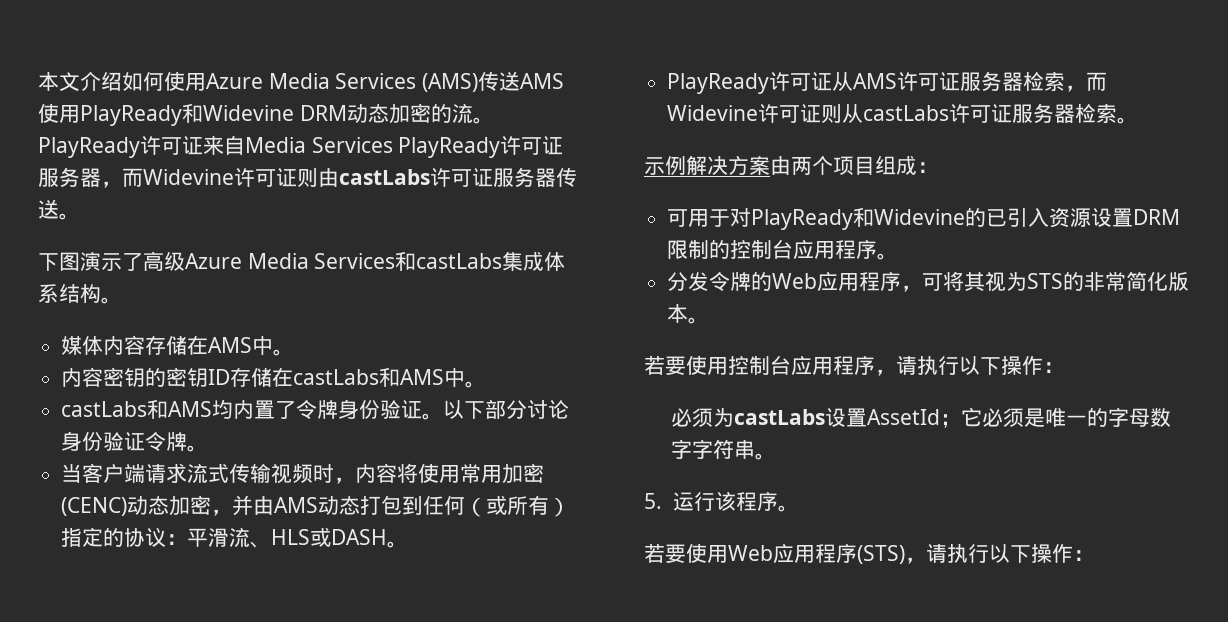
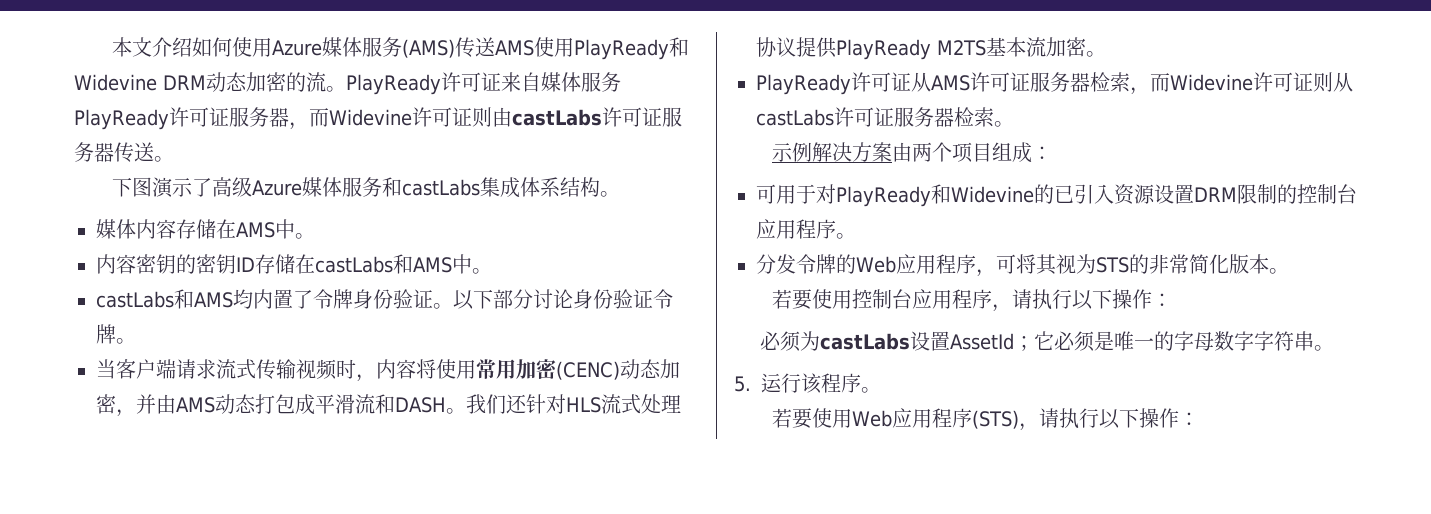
- 本文介绍如何使用Azure Media Services (AMS)传送AMS使用PlayReady和Widevine DRM动态加密的流。
+ 本文介绍如何使用Azure媒体服务(AMS)传送AMS使用PlayReady和Widevine DRM动态加密的流。
- PlayReady许可证来自Media Services PlayReady许可证服务器，而Widevine许可证则由castLabs许可证服务器传送。
+ PlayReady许可证来自媒体服务PlayReady许可证服务器，而Widevine许可证则由castLabs许可证服务器传送。
- 下图演示了高级Azure Media Services和castLabs集成体系结构。
+ 下图演示了高级Azure媒体服务和castLabs集成体系结构。
- 当客户端请求流式传输视频时，内容将使用常用加密(CENC)动态加密，并由AMS动态打包到任何（或所有）指定的协议：平滑流、HLS或DASH。
+ 当客户端请求流式传输视频时，内容将使用常用加密(CENC)动态加密，并由AMS动态打包成平滑流和DASH。我们还针对HLS流式处理协议提供PlayReady M2TS基本流加密。

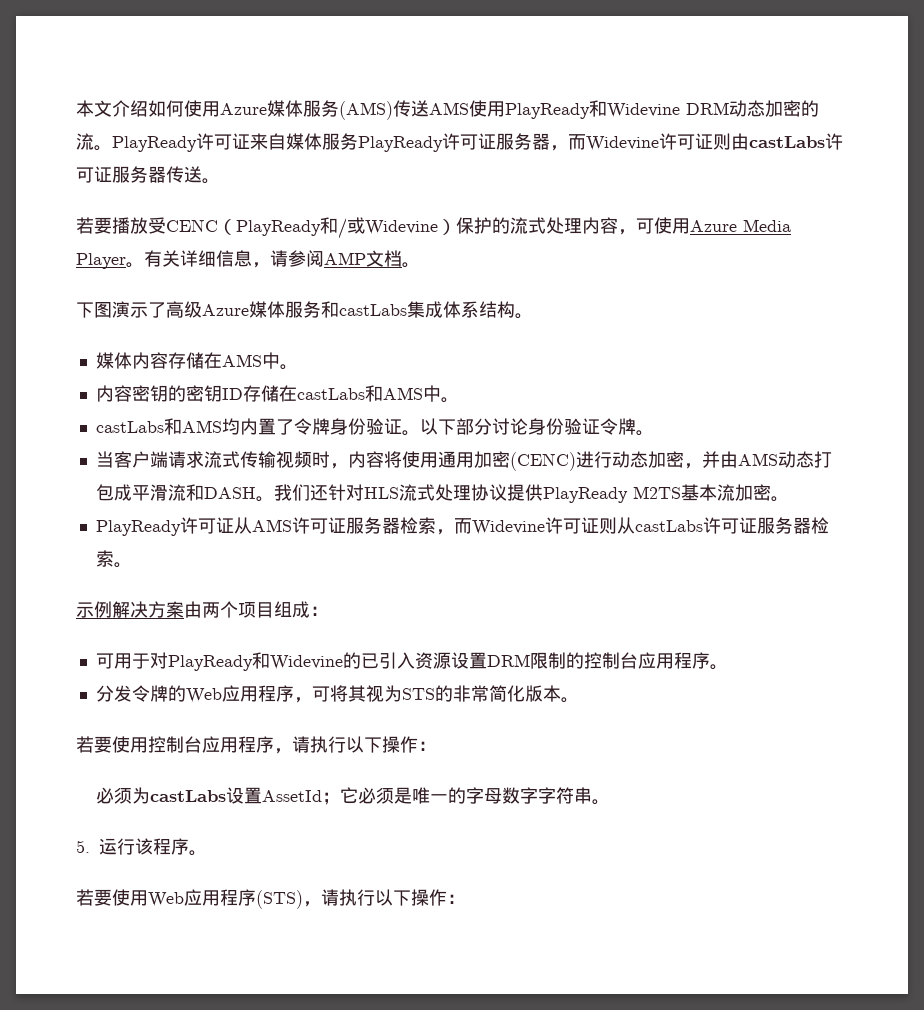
+ 若要播放受CENC（PlayReady和/或Widevine）保护的流式处理内容，可使用Azure Media Player。有关详细信息，请参阅AMP文档。
- 当客户端请求流式传输视频时，内容将使用常用加密(CENC)动态加密，并由AMS动态打包成平滑流和DASH。
+ 当客户端请求流式传输视频时，内容将使用通用加密(CENC)进行动态加密，并由AMS动态打包成平滑流和DASH。

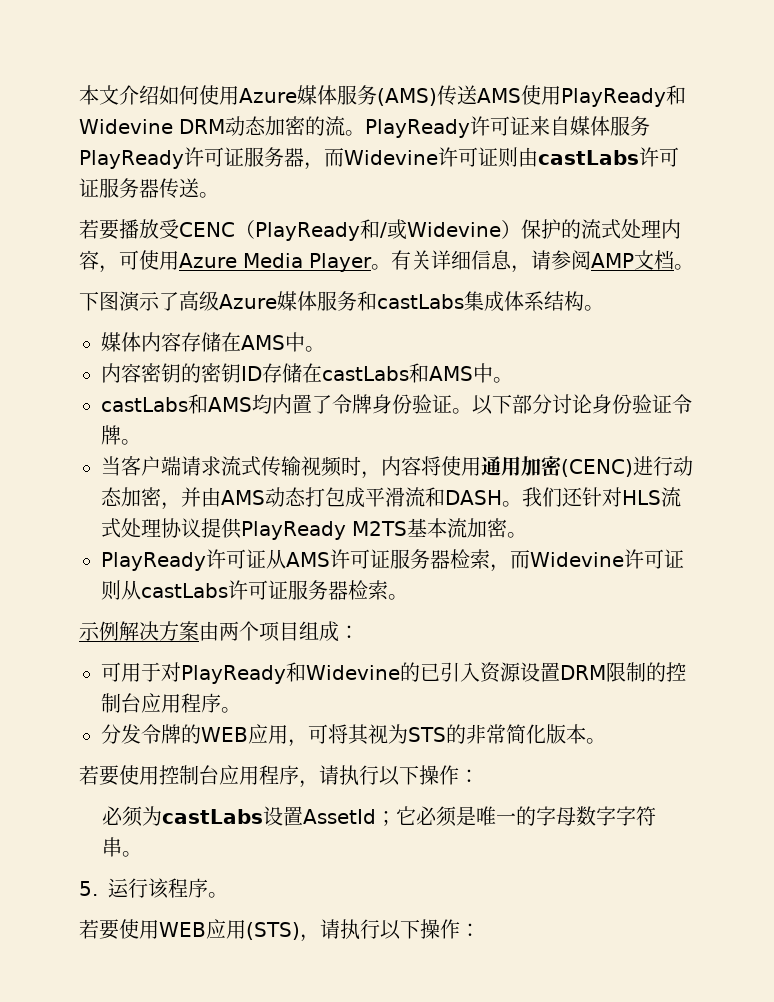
- 分发令牌的Web应用程序，可将其视为STS的非常简化版本。
+ 分发令牌的WEB应用，可将其视为STS的非常简化版本。
- 若要使用Web应用程序(STS)，请执行以下操作：
+ 若要使用WEB应用(STS)，请执行以下操作：

